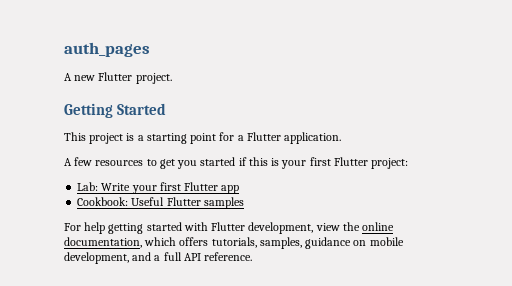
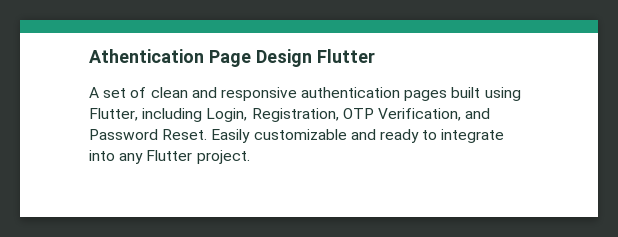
- auth_pages
- A new Flutter project.
- Getting Started
- This project is a starting point for a Flutter application.
- A few resources to get you started if this is your first Flutter project:
- Lab: Write your first Flutter app
- Cookbook: Useful Flutter samples
- For help getting started with Flutter development, view the online documentation, which offers tutorials, samples, guidance on mobile development, and a full API reference.
+ Athentication Page Design Flutter
+ A set of clean and responsive authentication pages built using Flutter, including Login, Registration, OTP Verification, and Password Reset. Easily customizable and ready to integrate into any Flutter project.

